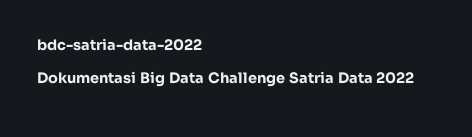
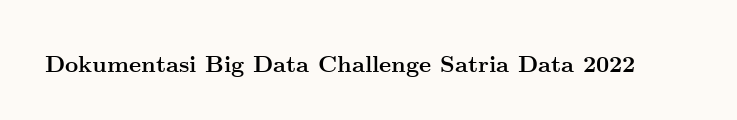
- bdc-satria-data-2022

